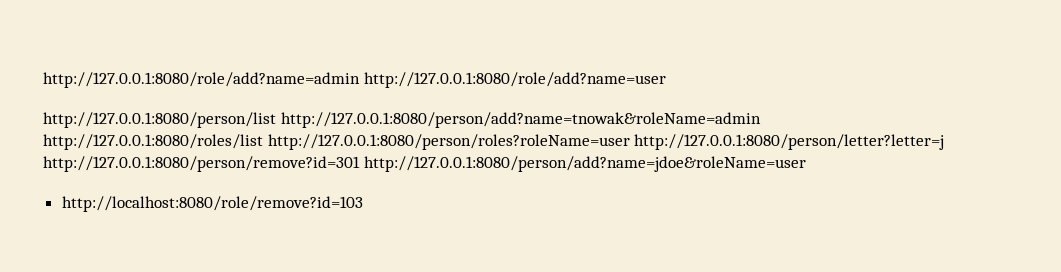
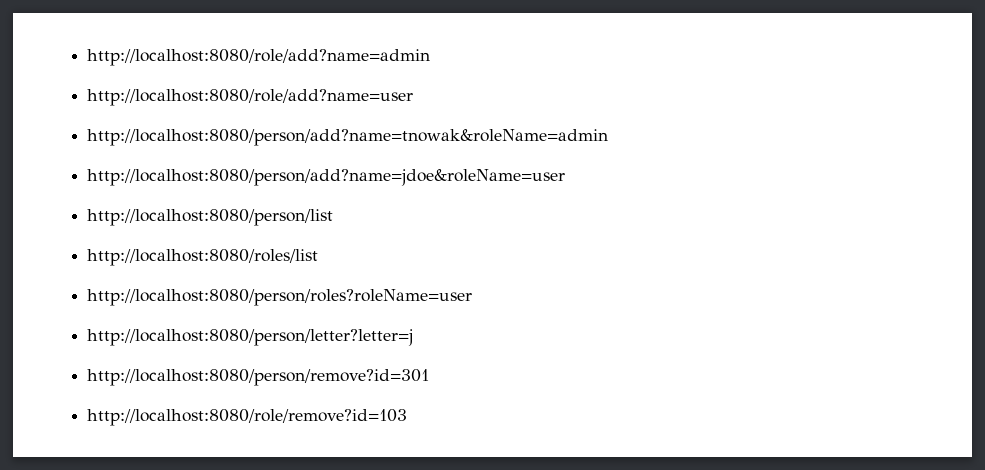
- http://127.0.0.1:8080/role/add?name=admin http://127.0.0.1:8080/role/add?name=user
- http://127.0.0.1:8080/person/list http://127.0.0.1:8080/person/add?name=tnowak&roleName=admin http://127.0.0.1:8080/roles/list http://127.0.0.1:8080/person/roles?roleName=user http://127.0.0.1:8080/person/letter?letter=j http://127.0.0.1:8080/person/remove?id=301 http://127.0.0.1:8080/person/add?name=jdoe&roleName=user
+ http://localhost:8080/role/add?name=admin
+ http://localhost:8080/role/add?name=user
+ http://localhost:8080/person/add?name=tnowak&roleName=admin
+ http://localhost:8080/person/add?name=jdoe&roleName=user
+ http://localhost:8080/person/list
+ http://localhost:8080/roles/list
+ http://localhost:8080/person/roles?roleName=user
+ http://localhost:8080/person/letter?letter=j
+ http://localhost:8080/person/remove?id=301

